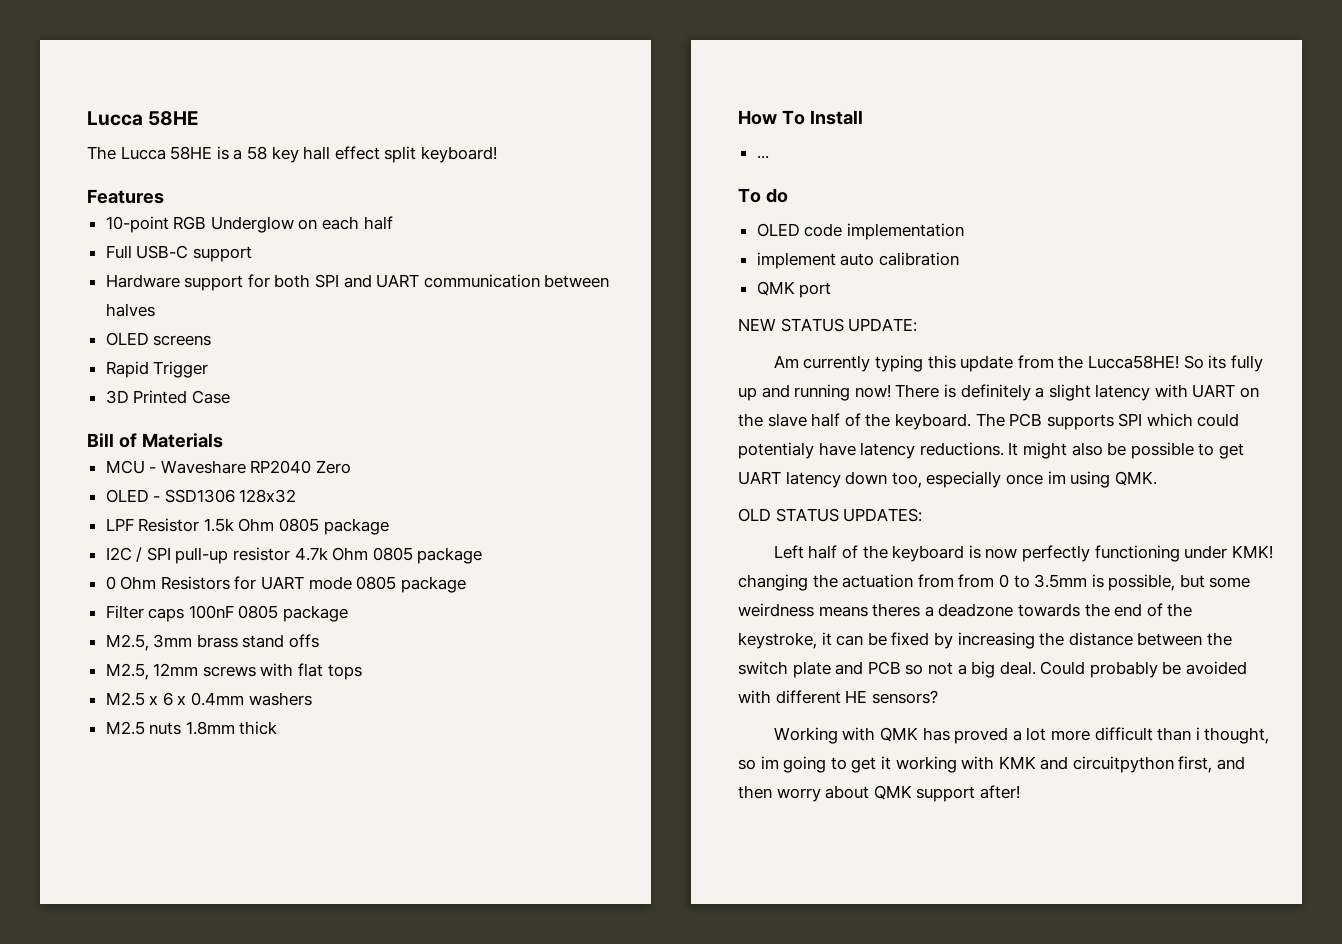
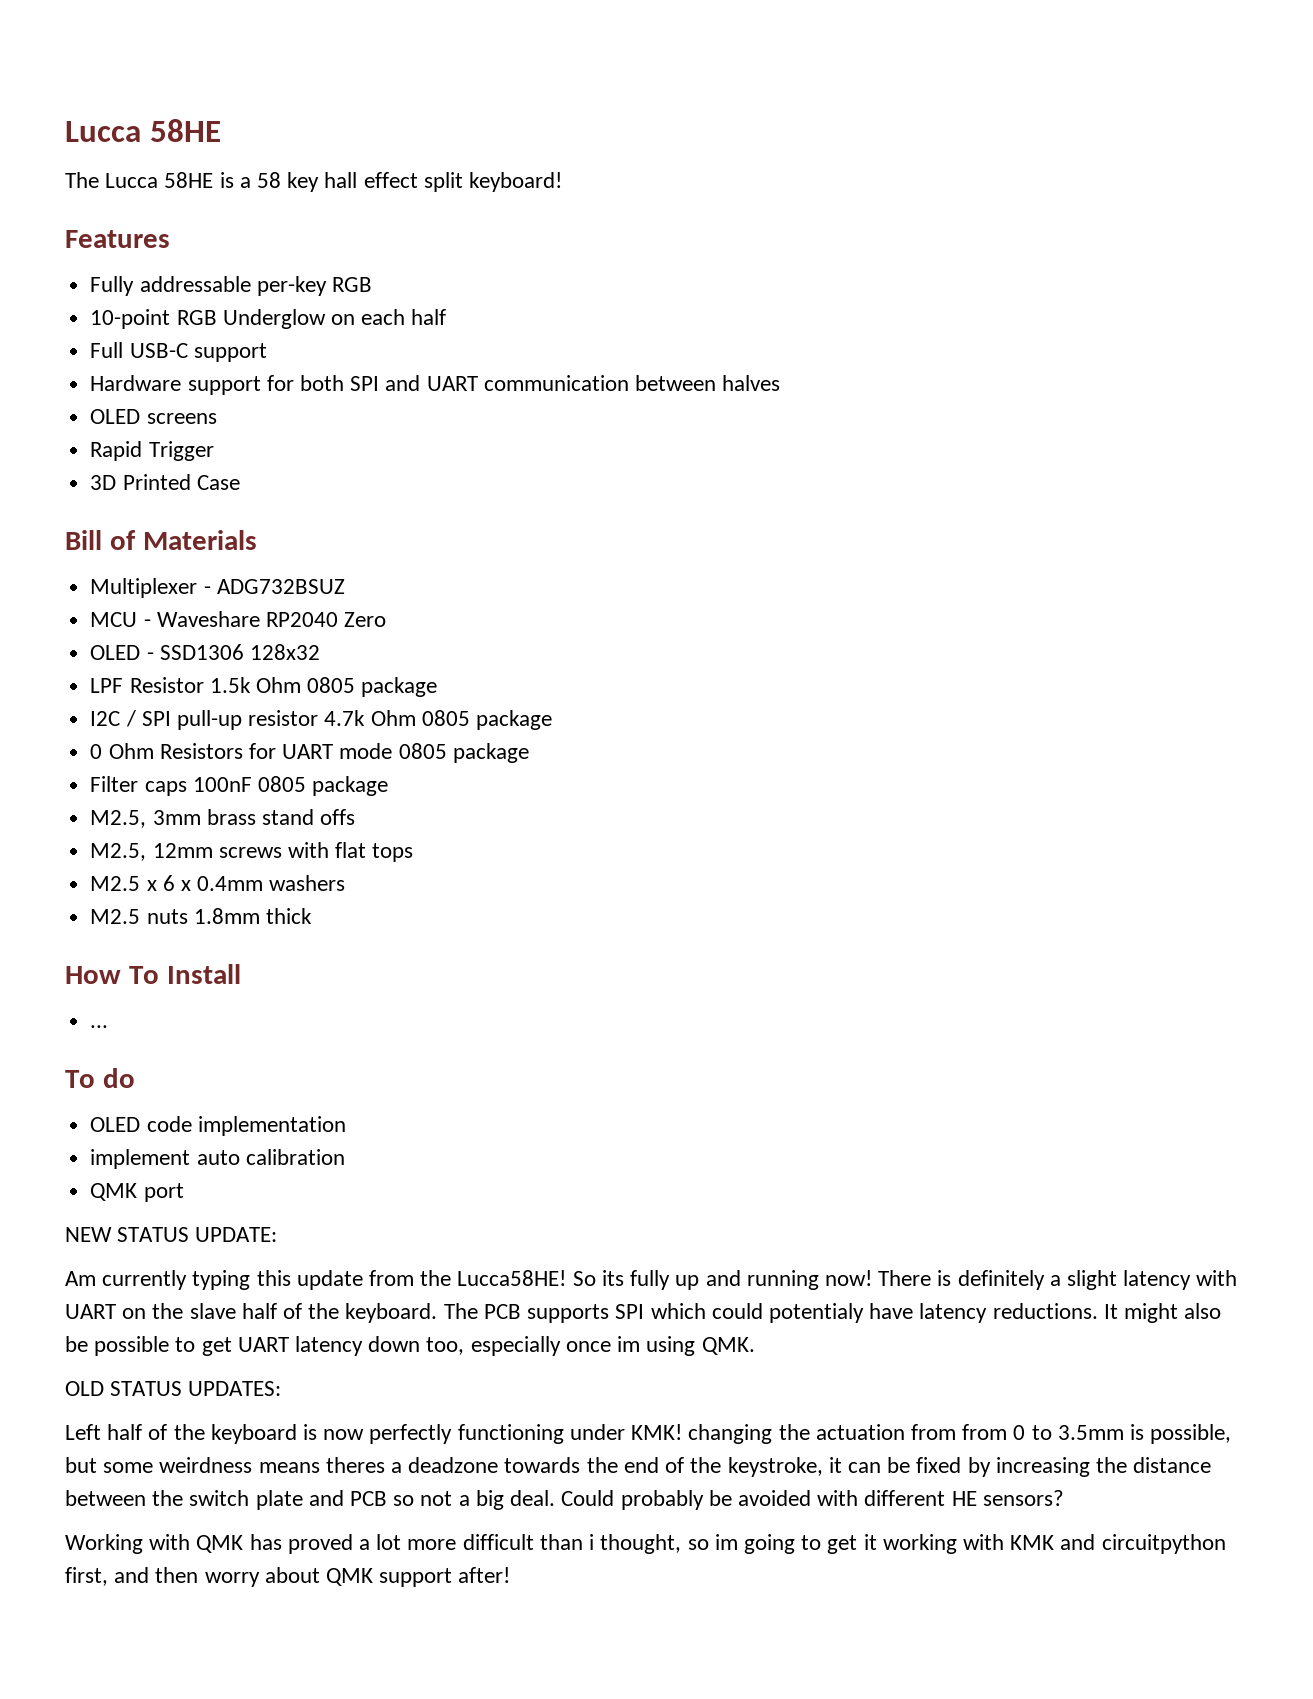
+ Fully addressable per-key RGB
+ Multiplexer - ADG732BSUZ

